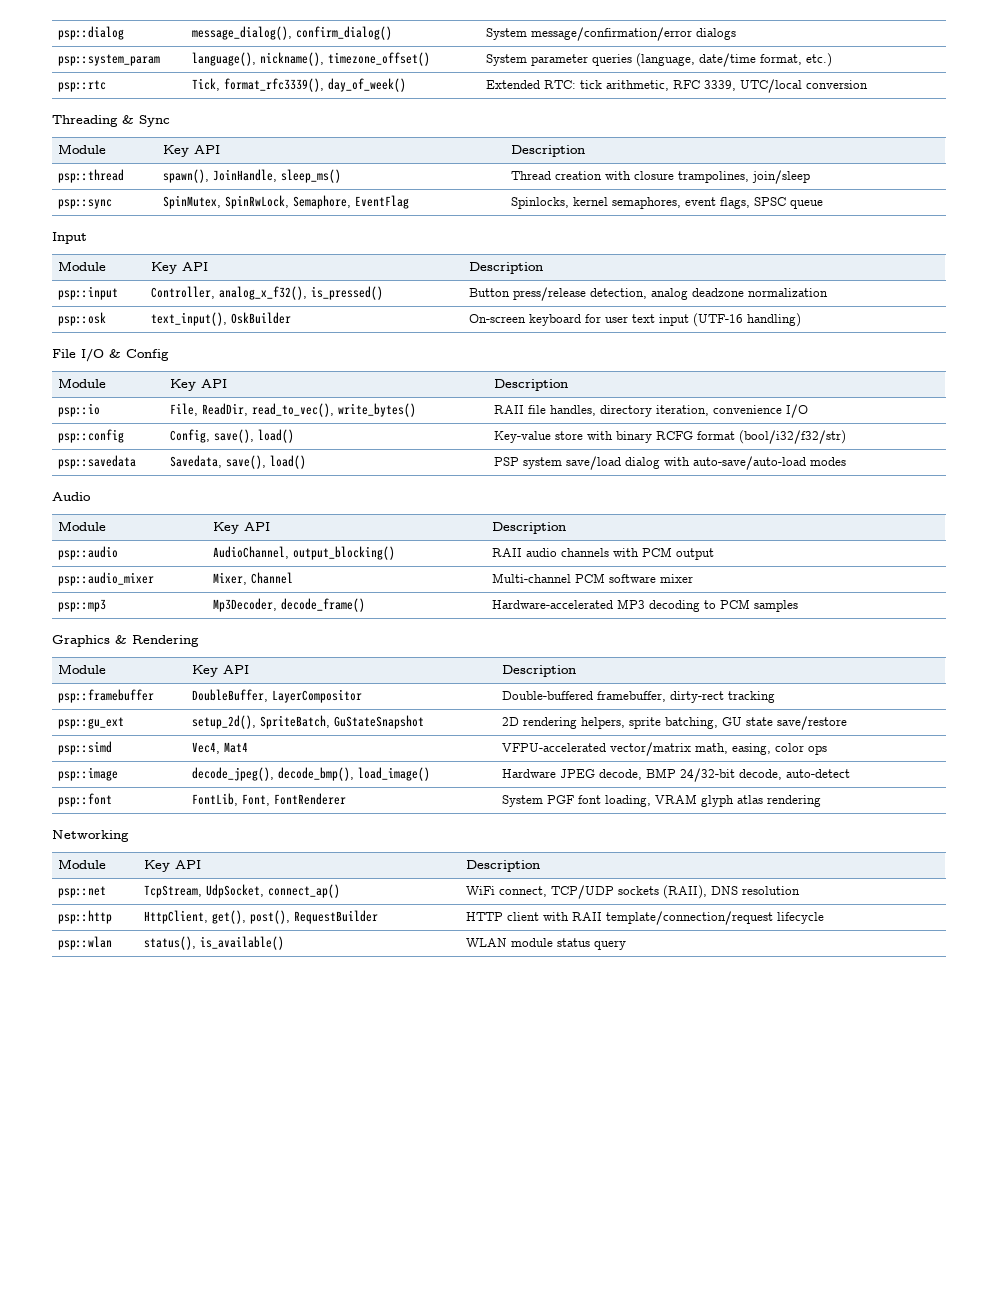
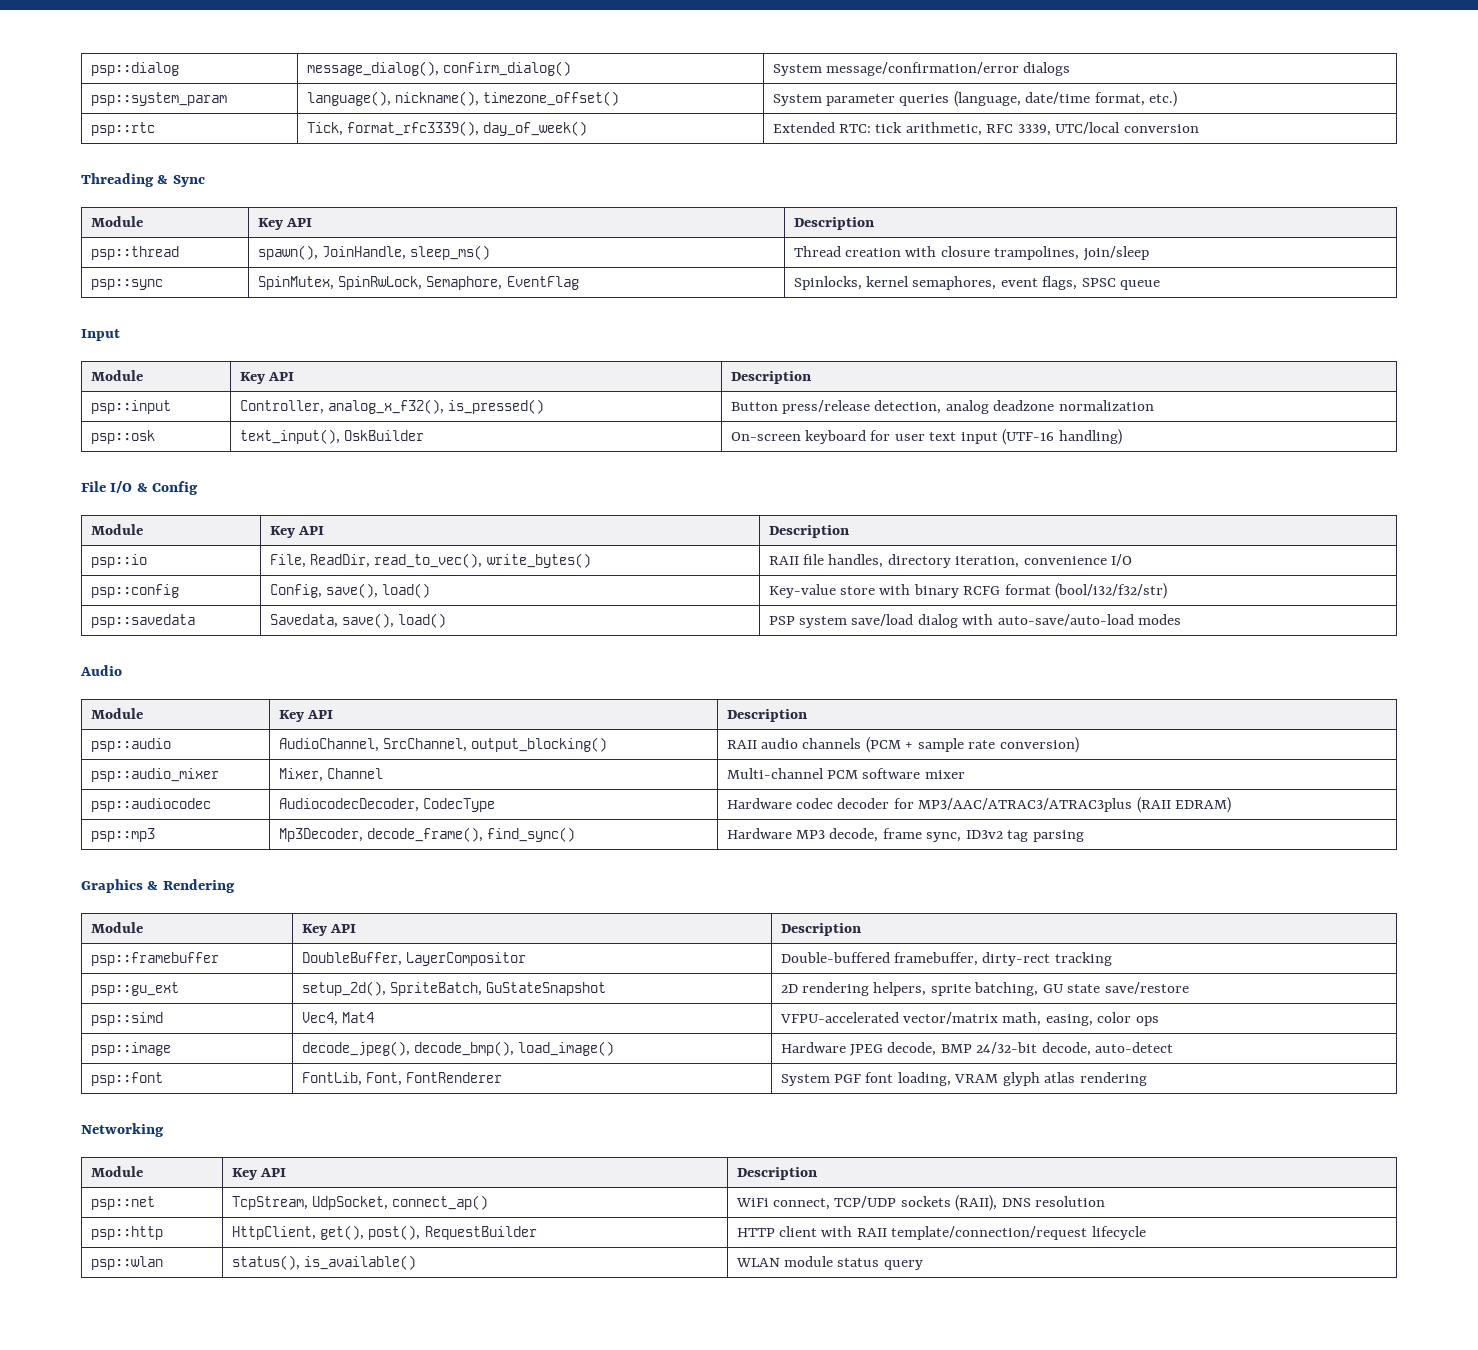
- psp::audio | AudioChannel, output_blocking() | RAII audio channels with PCM output
+ psp::audio | AudioChannel, SrcChannel, output_blocking() | RAII audio channels (PCM + sample rate conversion)
- psp::mp3 | Mp3Decoder, decode_frame() | Hardware-accelerated MP3 decoding to PCM samples
+ psp::audiocodec | AudiocodecDecoder, CodecType | Hardware codec decoder for MP3/AAC/ATRAC3/ATRAC3plus (RAII EDRAM)
+ psp::mp3 | Mp3Decoder, decode_frame(), find_sync() | Hardware MP3 decode, frame sync, ID3v2 tag parsing

